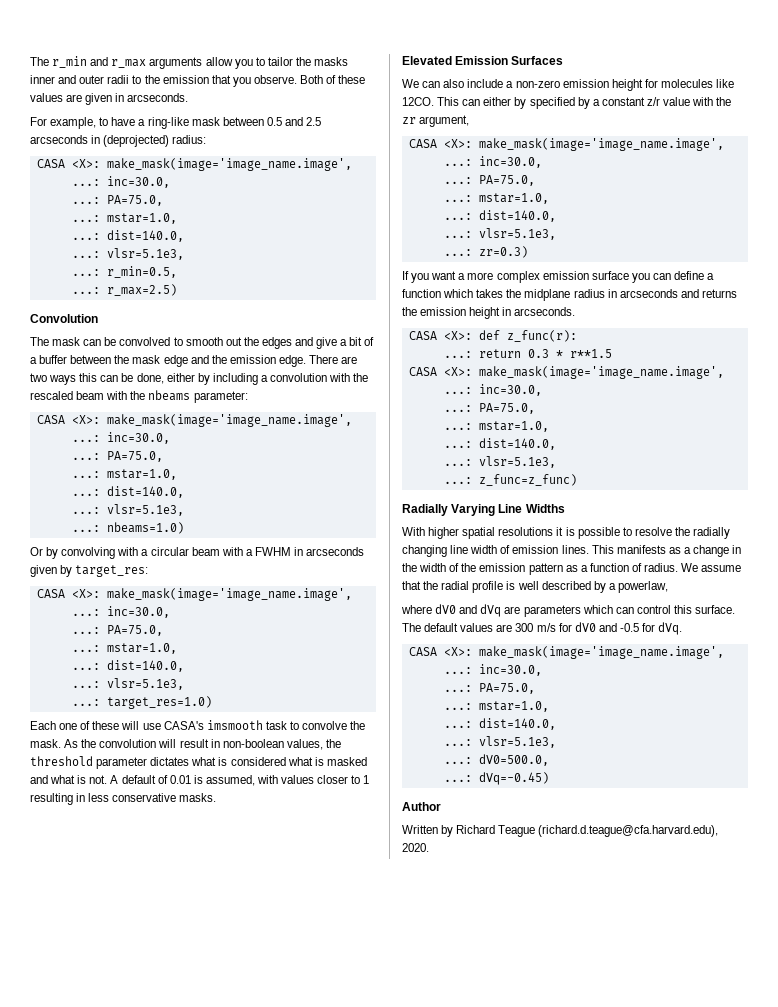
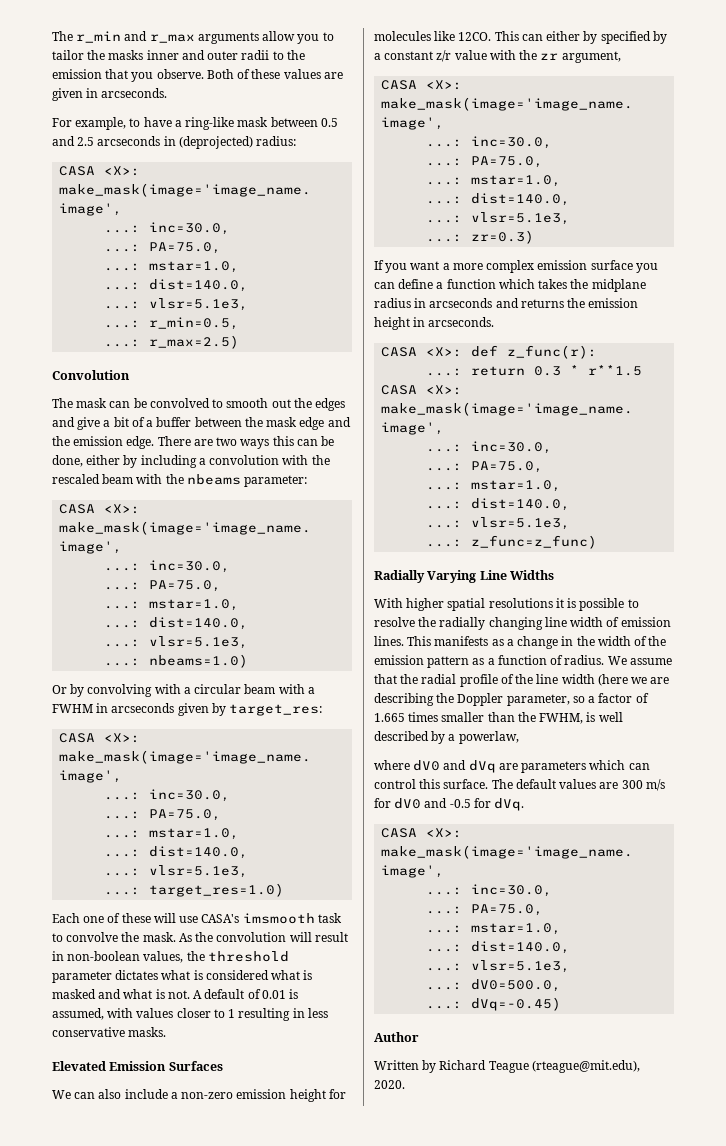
- We assume that the radial profile is well described by a powerlaw,
+ We assume that the radial profile of the line width (here we are describing the Doppler parameter, so a factor of 1.665 times smaller than the FWHM, is well described by a powerlaw,
- Written by Richard Teague (richard.d.teague@cfa.harvard.edu), 2020.
+ Written by Richard Teague (rteague@mit.edu), 2020.

